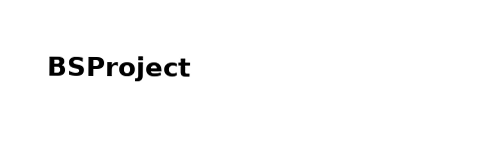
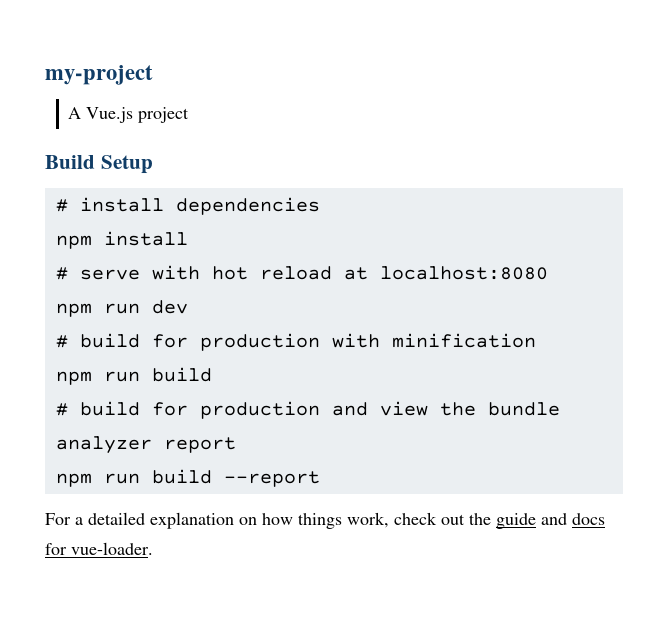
- BSProject
+ my-project
+ A Vue.js project
+ Build Setup
+ # install dependencies
+ npm install
+ # serve with hot reload at localhost:8080
+ npm run dev
+ # build for production with minification
+ npm run build
+ # build for production and view the bundle analyzer report
+ npm run build --report
+ For a detailed explanation on how things work, check out the guide and docs for vue-loader.

